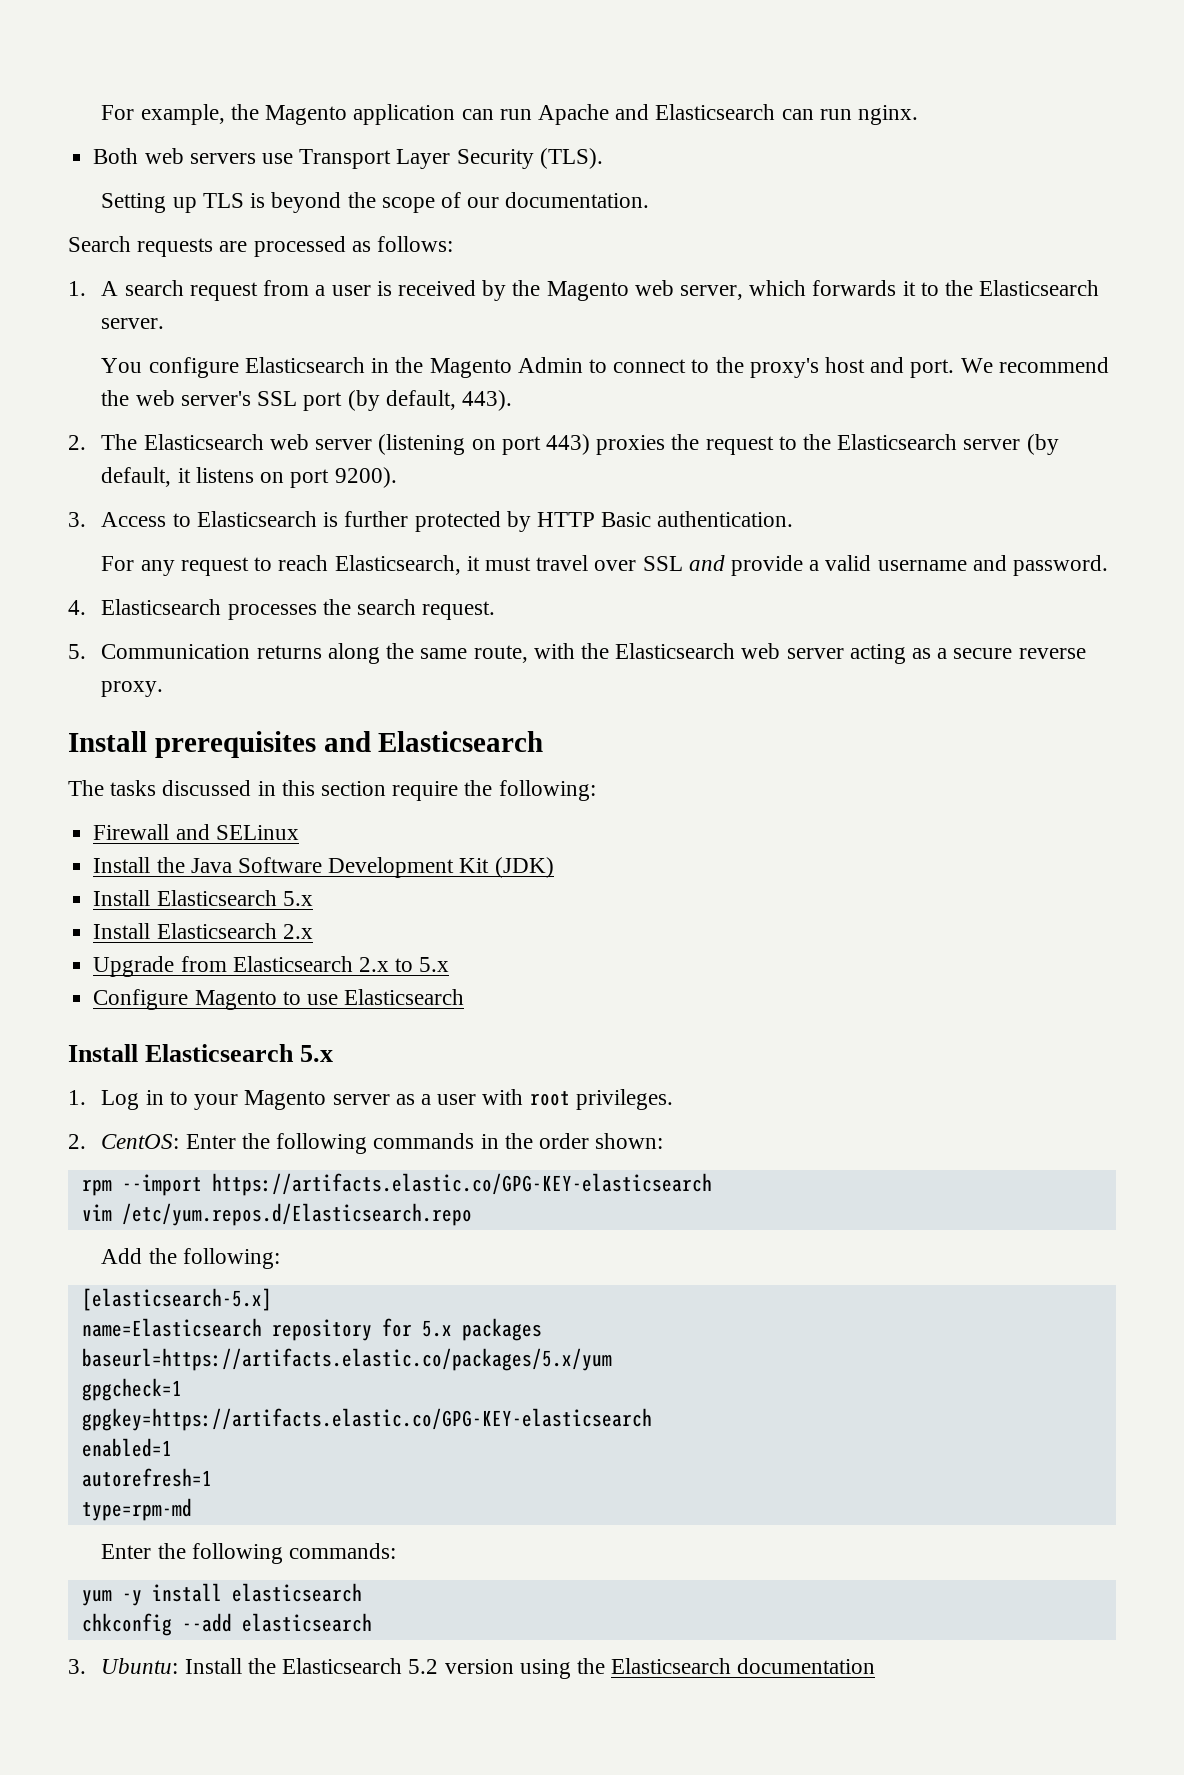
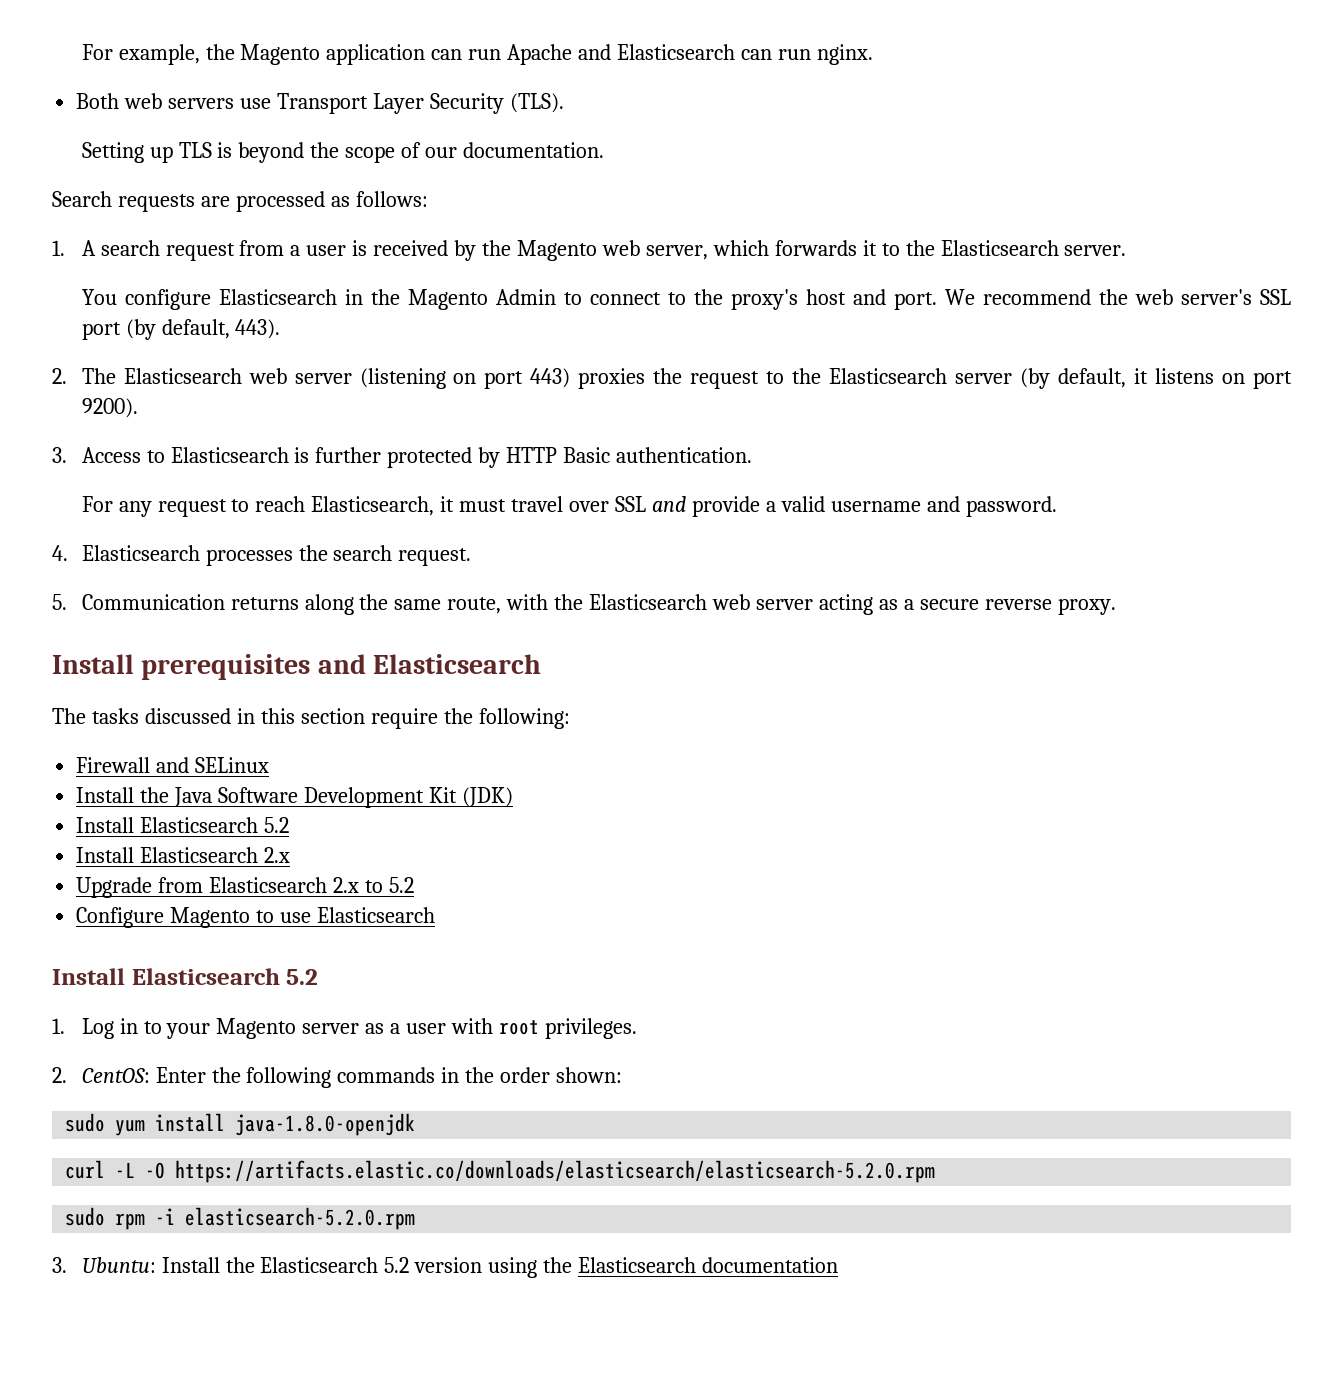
  Install the Java Software Development Kit (JDK)
- Install Elasticsearch 5.x
+ Install Elasticsearch 5.2
- Upgrade from Elasticsearch 2.x to 5.x
+ Upgrade from Elasticsearch 2.x to 5.2
  Configure Magento to use Elasticsearch
- Install Elasticsearch 5.x
+ Install Elasticsearch 5.2
- rpm --import https://artifacts.elastic.co/GPG-KEY-elasticsearch
- vim /etc/yum.repos.d/Elasticsearch.repo
- Add the following:
- [elasticsearch-5.x]
- name=Elasticsearch repository for 5.x packages
- baseurl=https://artifacts.elastic.co/packages/5.x/yum
- gpgcheck=1
- gpgkey=https://artifacts.elastic.co/GPG-KEY-elasticsearch
- enabled=1
- autorefresh=1
- type=rpm-md
- Enter the following commands:
- yum -y install elasticsearch
- chkconfig --add elasticsearch
+ sudo yum install java-1.8.0-openjdk
+ curl -L -O https://artifacts.elastic.co/downloads/elasticsearch/elasticsearch-5.2.0.rpm
+ sudo rpm -i elasticsearch-5.2.0.rpm

